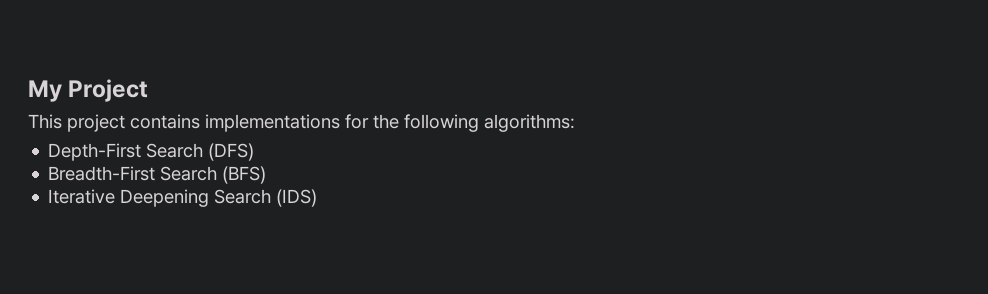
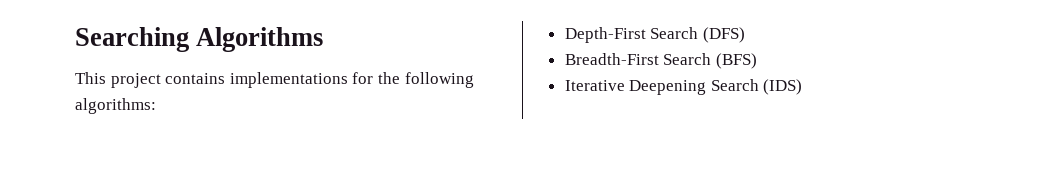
- My Project
+ Searching Algorithms

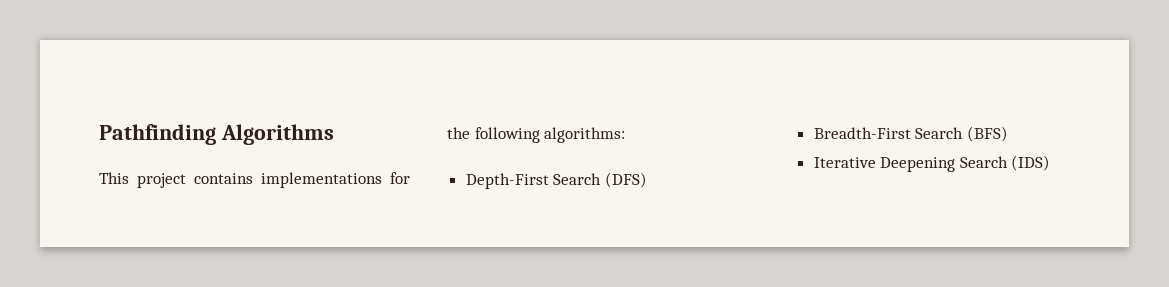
- Searching Algorithms
+ Pathfinding Algorithms

